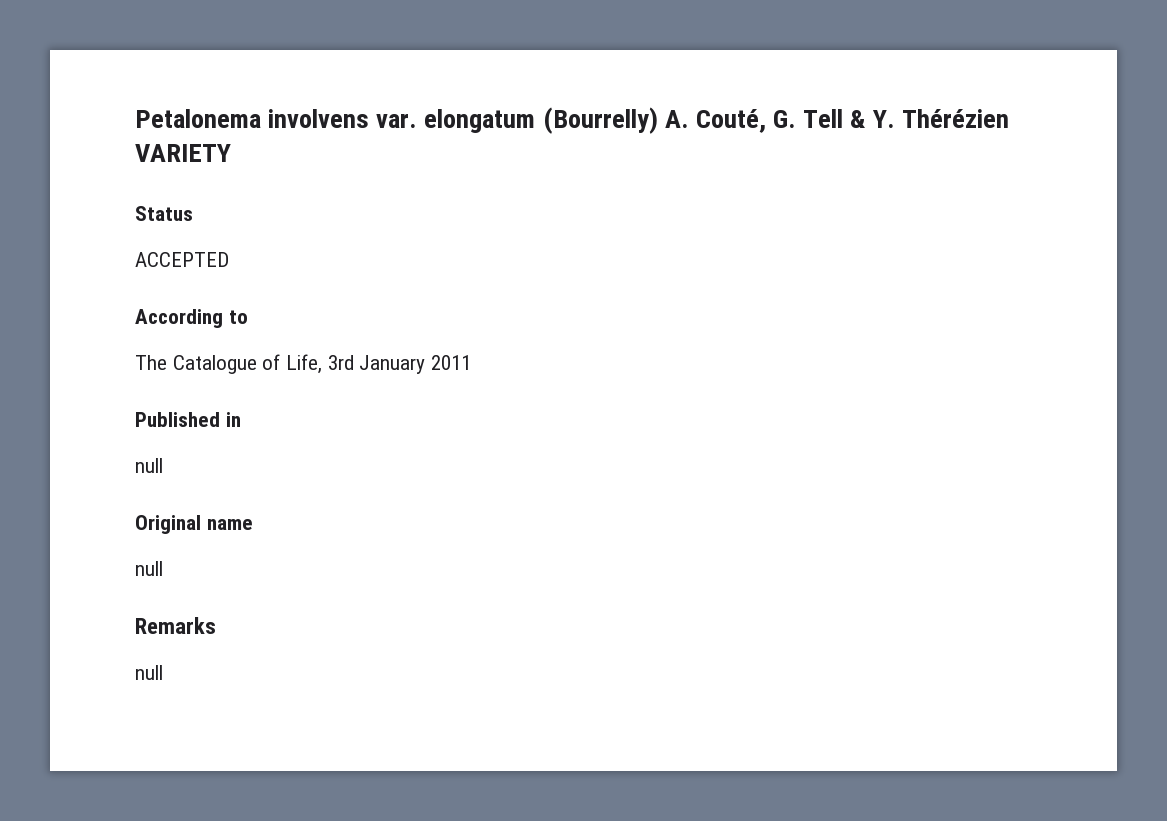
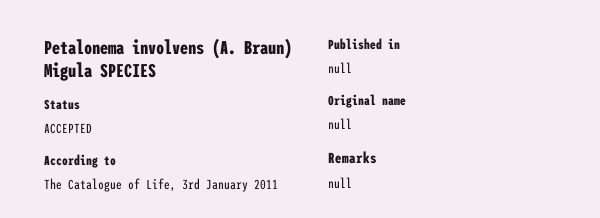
- Petalonema involvens var. elongatum (Bourrelly) A. Couté, G. Tell & Y. Thérézien VARIETY
+ Petalonema involvens (A. Braun) Migula SPECIES

